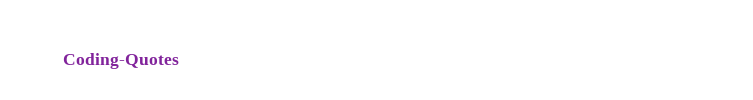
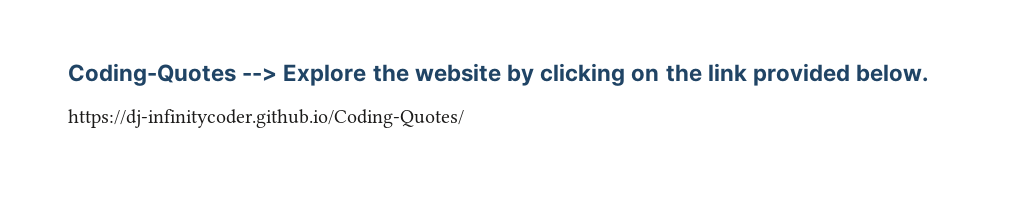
- Coding-Quotes
+ Coding-Quotes --> Explore the website by clicking on the link provided below.
+ https://dj-infinitycoder.github.io/Coding-Quotes/

